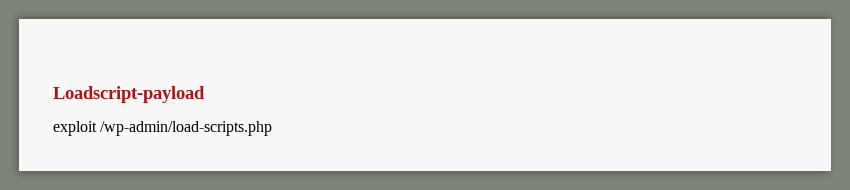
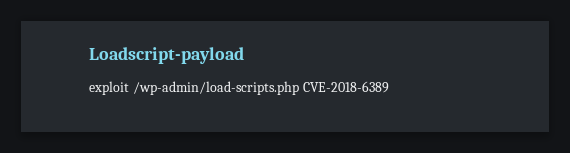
- exploit /wp-admin/load-scripts.php
+ exploit /wp-admin/load-scripts.php CVE-2018-6389

